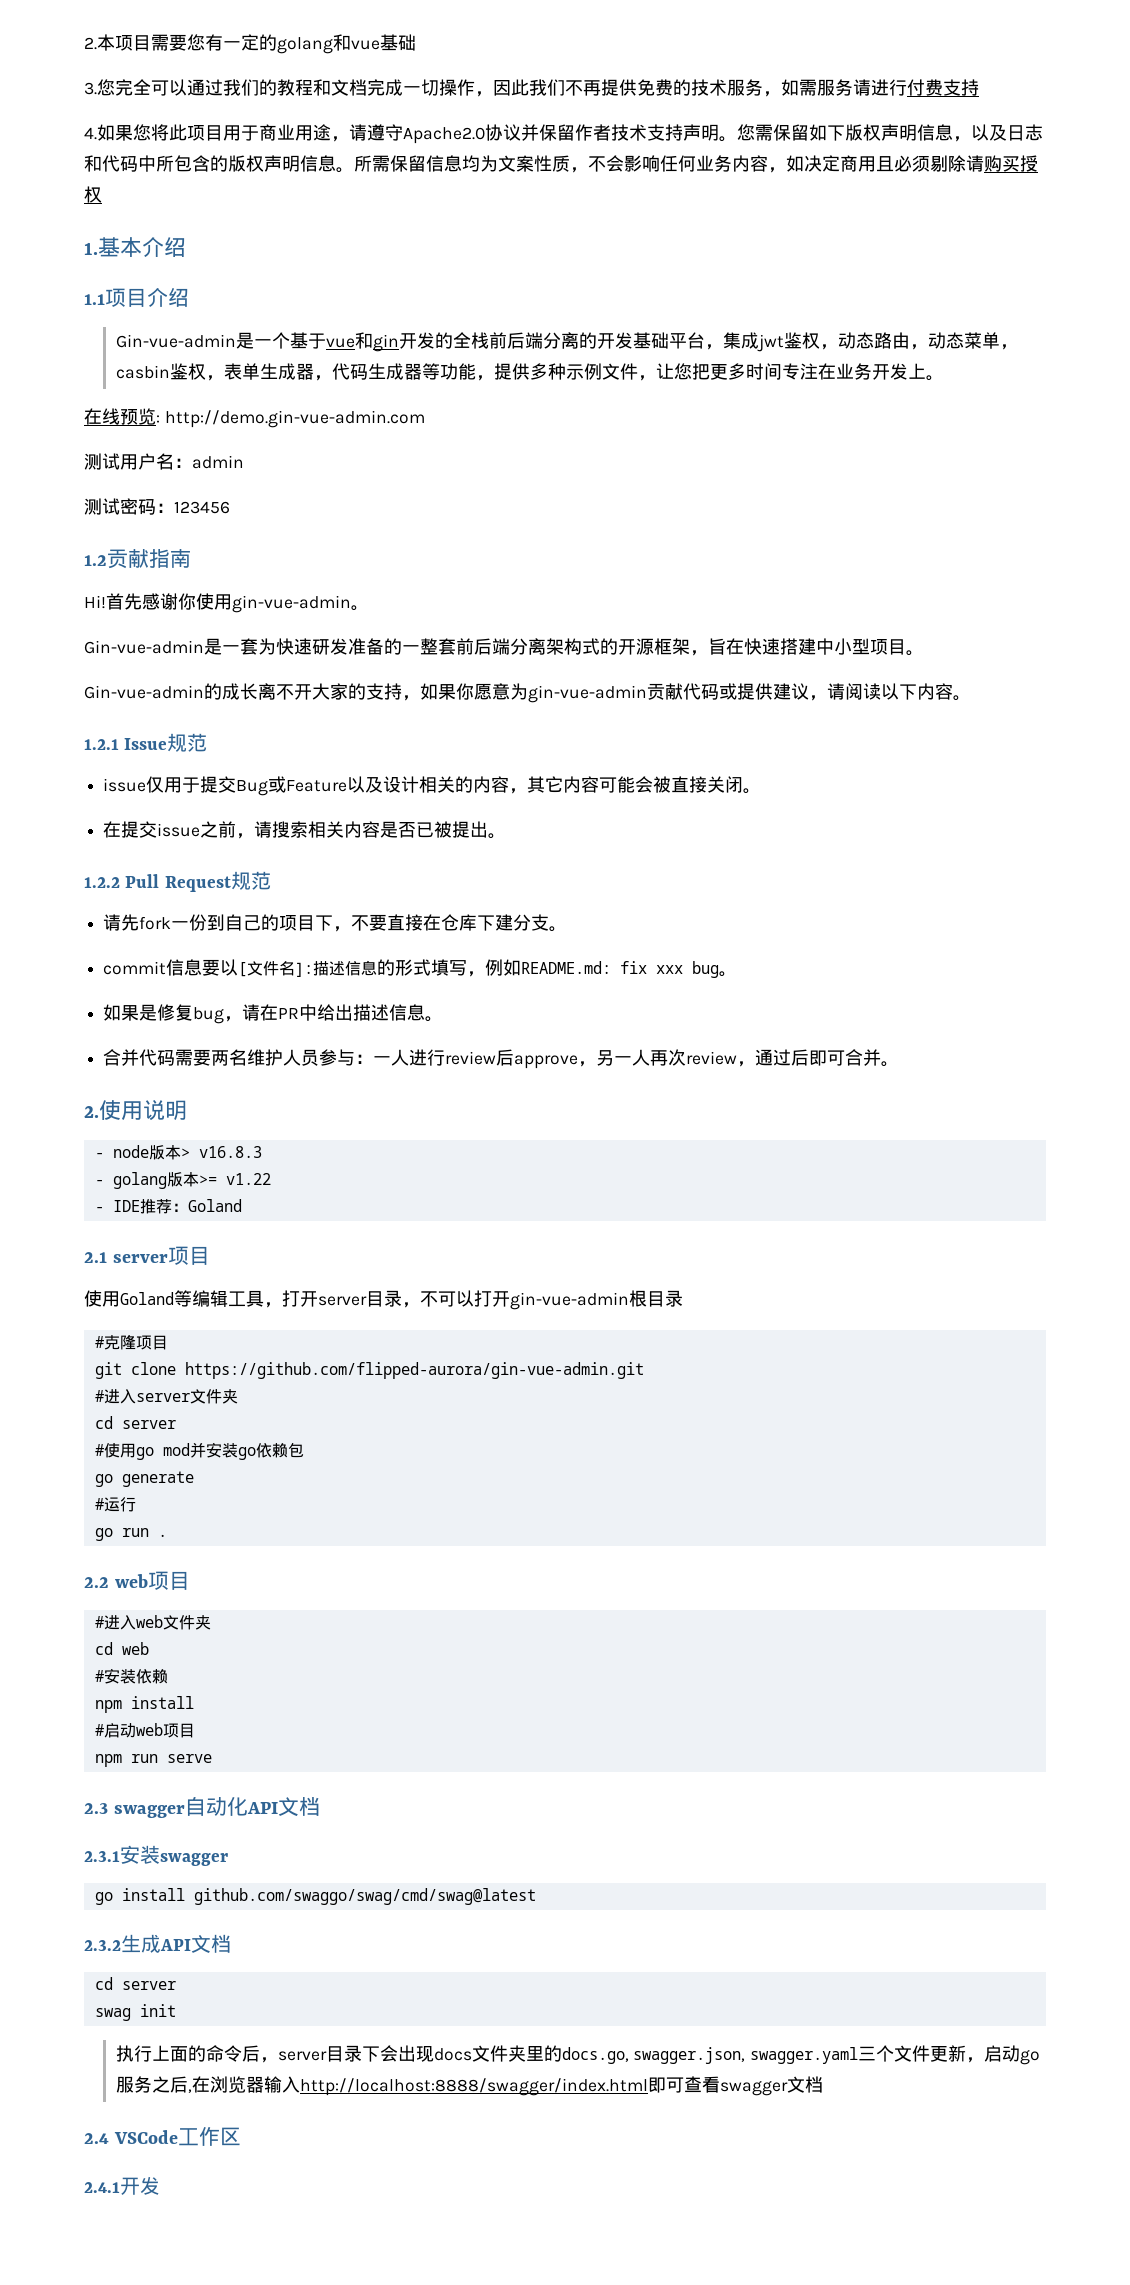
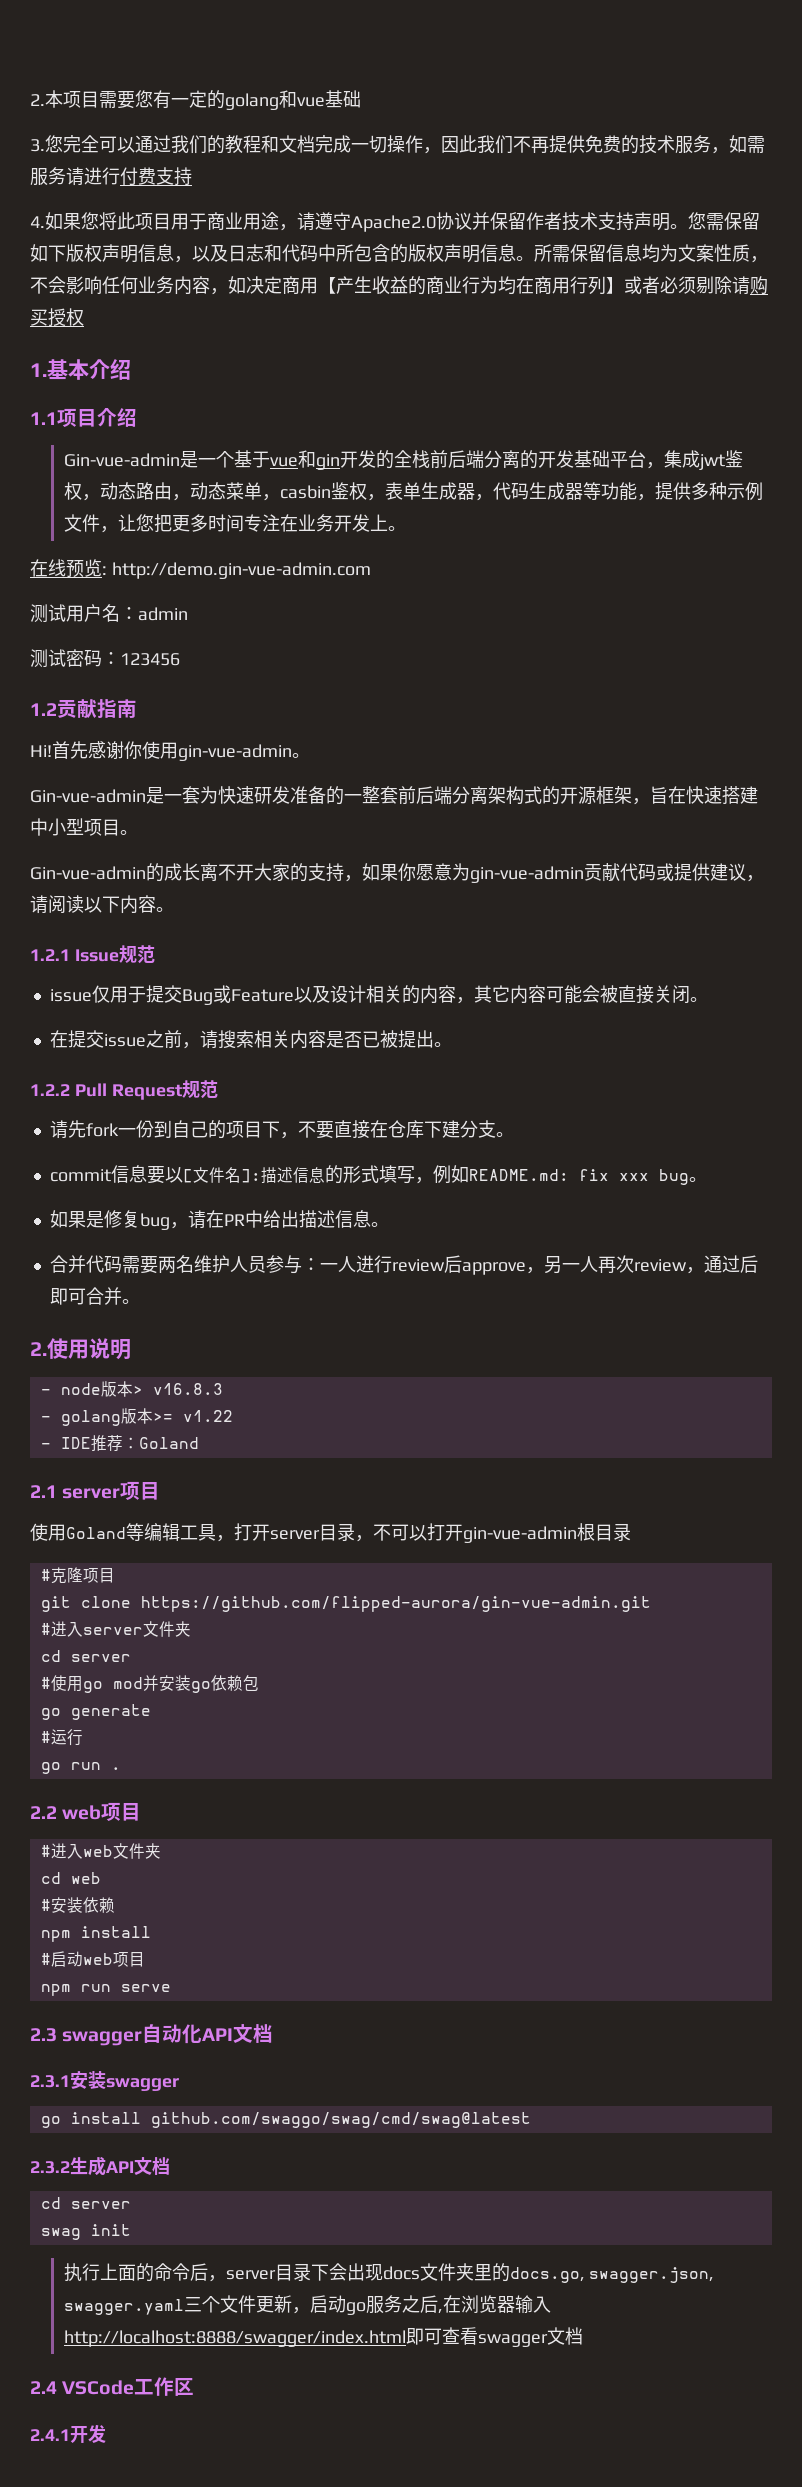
- 所需保留信息均为文案性质，不会影响任何业务内容，如决定商用且必须剔除请购买授权
+ 所需保留信息均为文案性质，不会影响任何业务内容，如决定商用【产生收益的商业行为均在商用行列】或者必须剔除请购买授权

